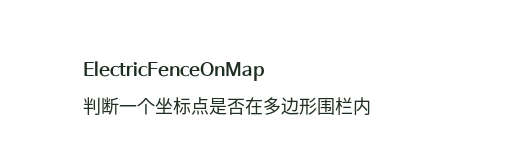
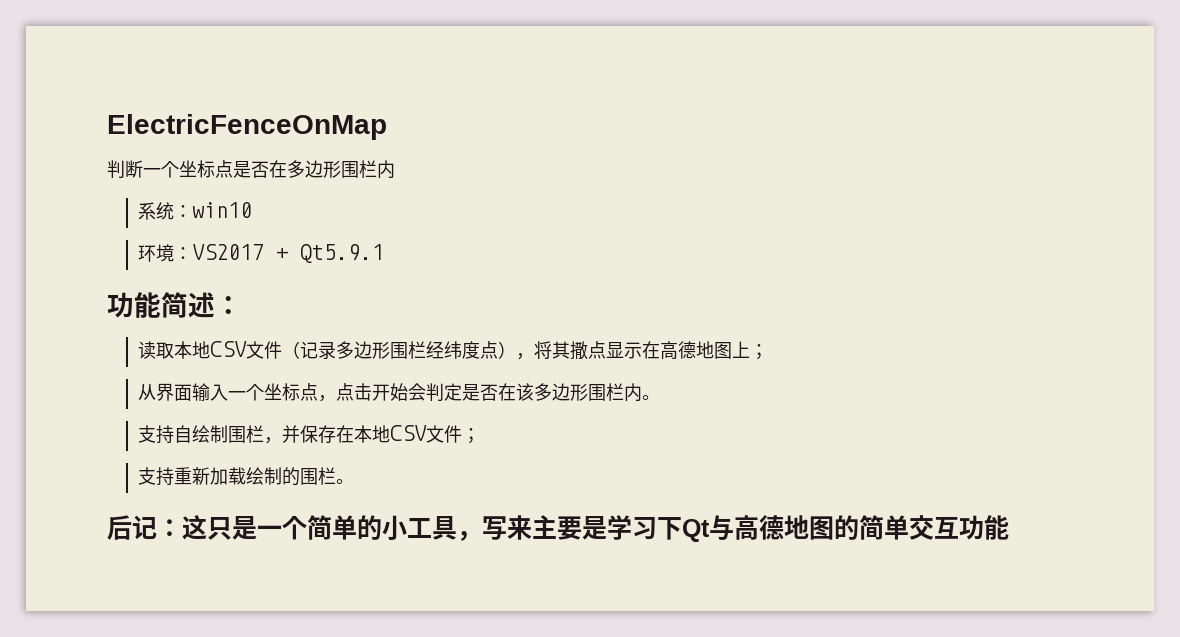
+ 系统：win10
+ 环境：VS2017 + Qt5.9.1
+ 功能简述：
+ 读取本地CSV文件（记录多边形围栏经纬度点），将其撒点显示在高德地图上；
+ 从界面输入一个坐标点，点击开始会判定是否在该多边形围栏内。
+ 支持自绘制围栏，并保存在本地CSV文件；
+ 支持重新加载绘制的围栏。
+ 后记：这只是一个简单的小工具，写来主要是学习下Qt与高德地图的简单交互功能

